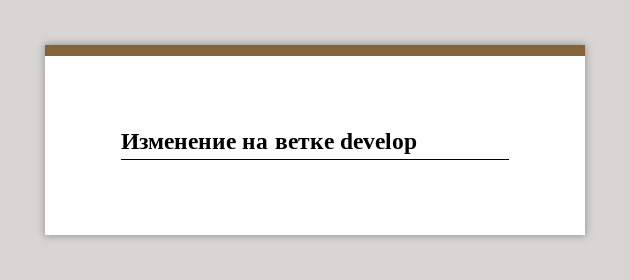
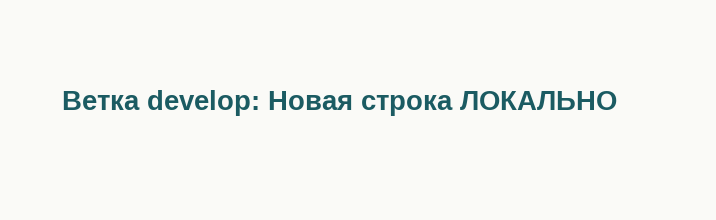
- Изменение на ветке develop
+ Ветка develop: Новая строка ЛОКАЛЬНО

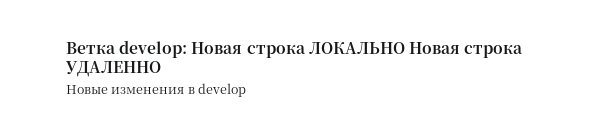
- Ветка develop: Новая строка ЛОКАЛЬНО
+ Ветка develop: Новая строка ЛОКАЛЬНО Новая строка УДАЛЕННО
+ Новые изменения в develop

